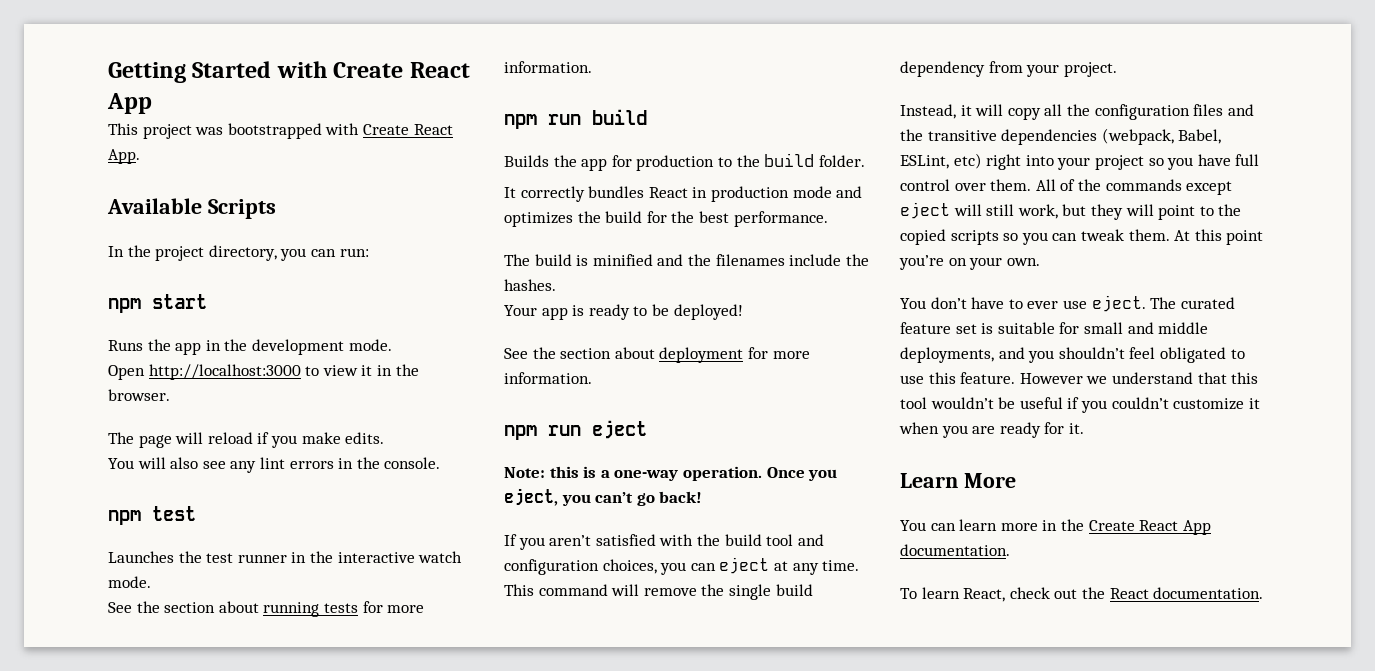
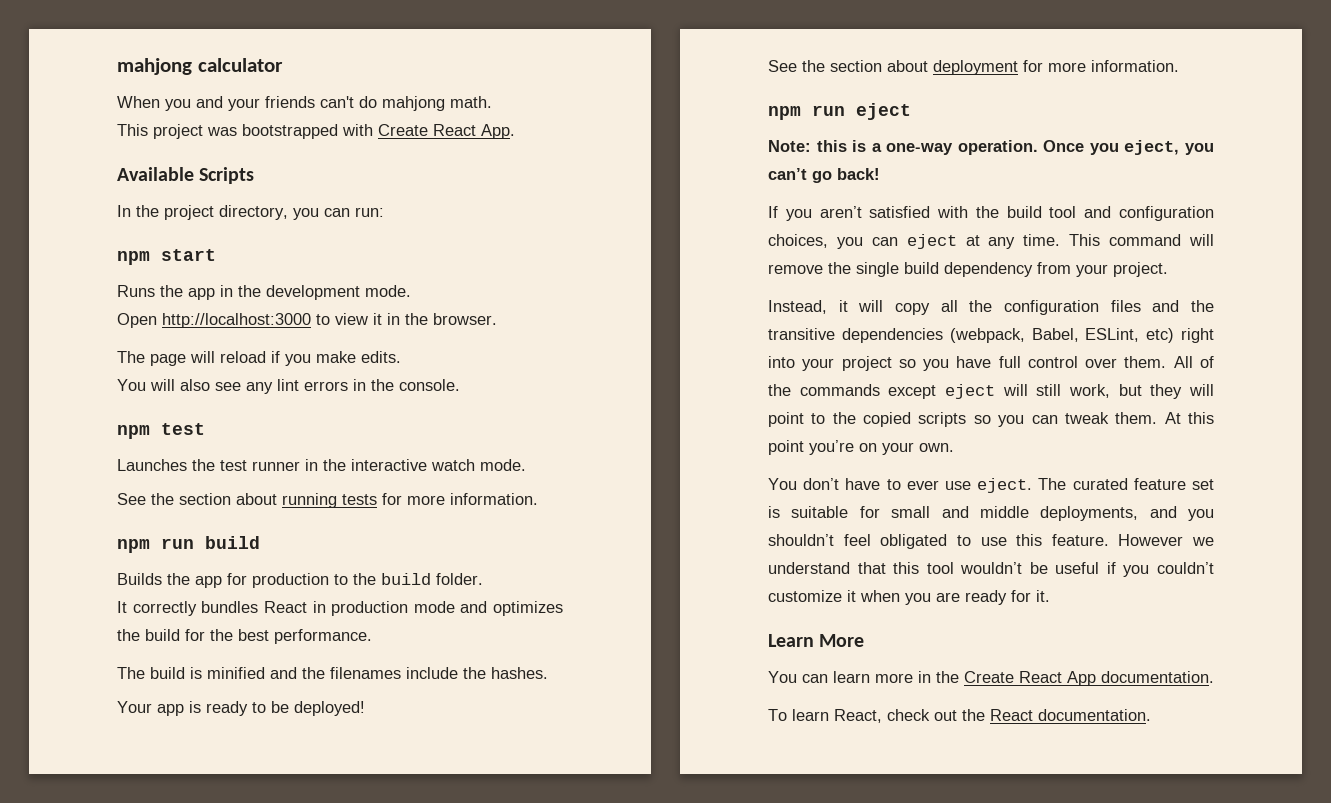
- Getting Started with Create React App
+ mahjong calculator
+ When you and your friends can't do mahjong math.

